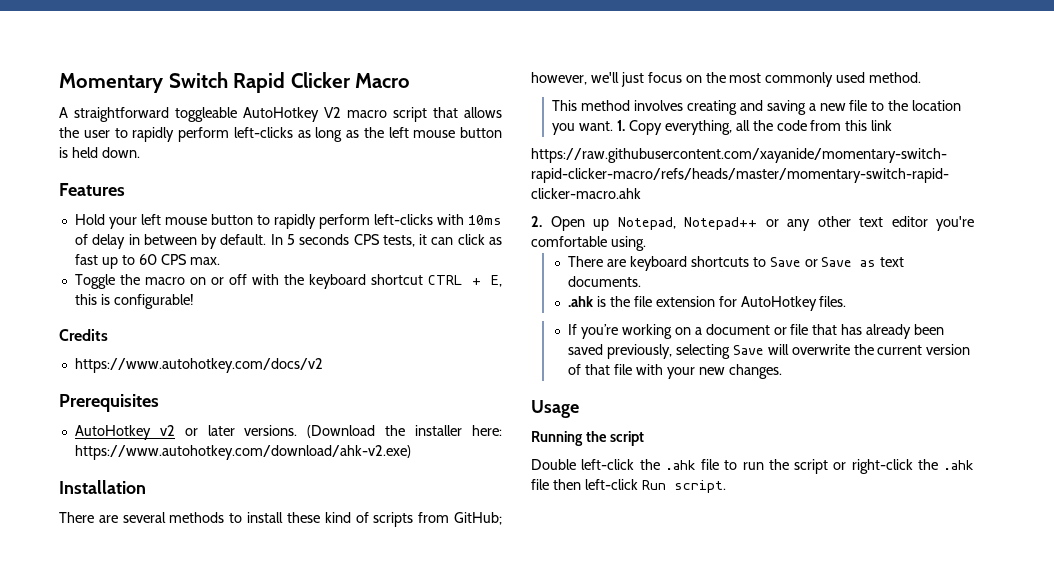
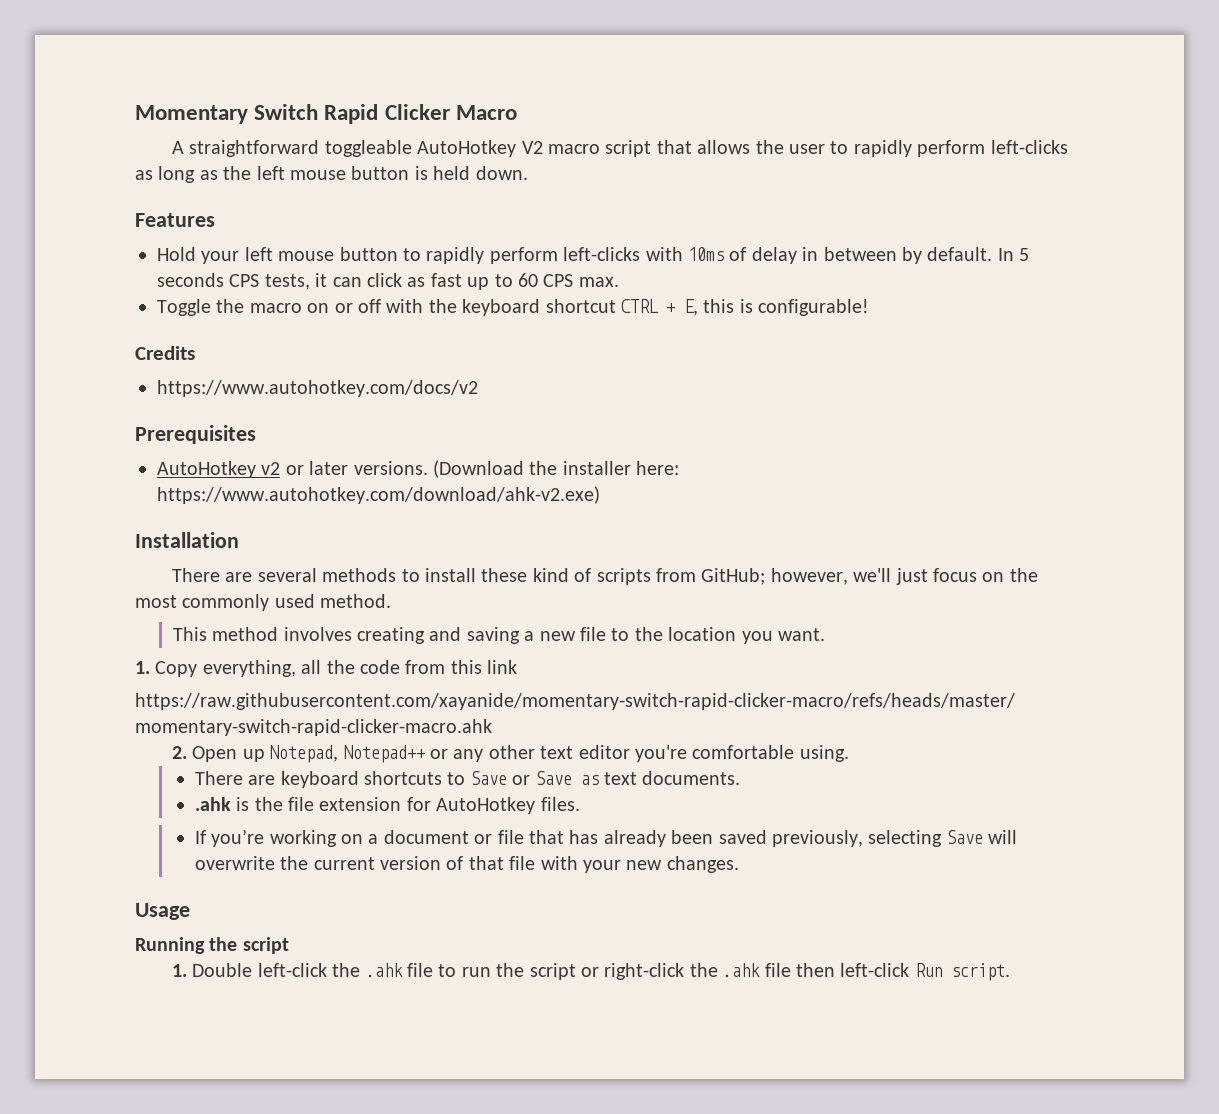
- This method involves creating and saving a new file to the location you want. 1. Copy everything, all the code from this link
+ This method involves creating and saving a new file to the location you want.
+ 1. Copy everything, all the code from this link
- Double left-click the .ahk file to run the script or right-click the .ahk file then left-click Run script.
+ 1. Double left-click the .ahk file to run the script or right-click the .ahk file then left-click Run script.

